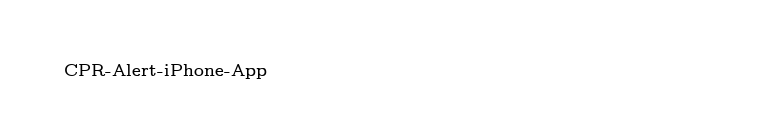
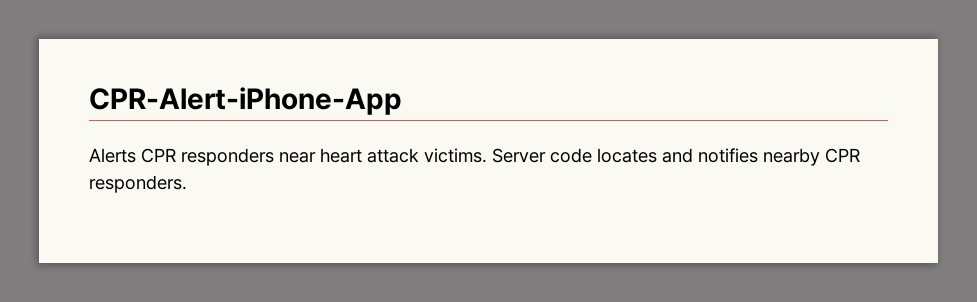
+ Alerts CPR responders near heart attack victims. Server code locates and notifies nearby CPR responders.

